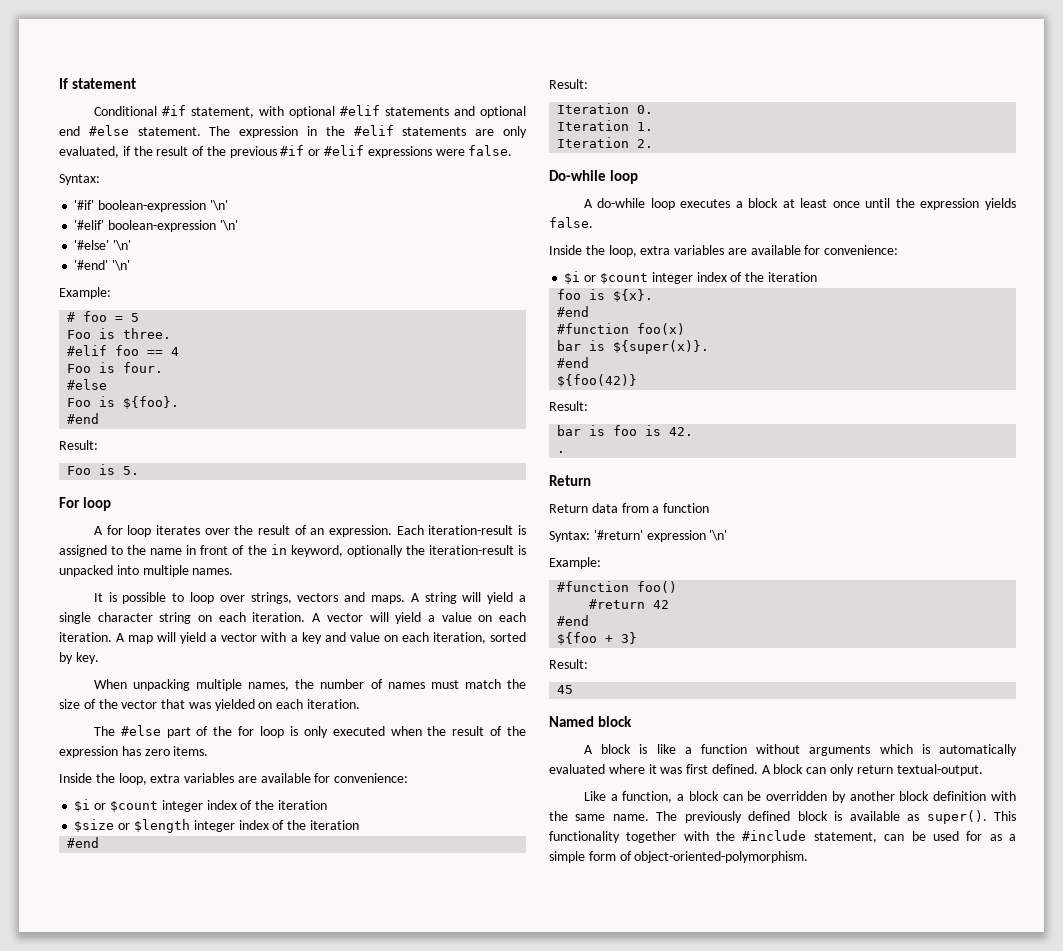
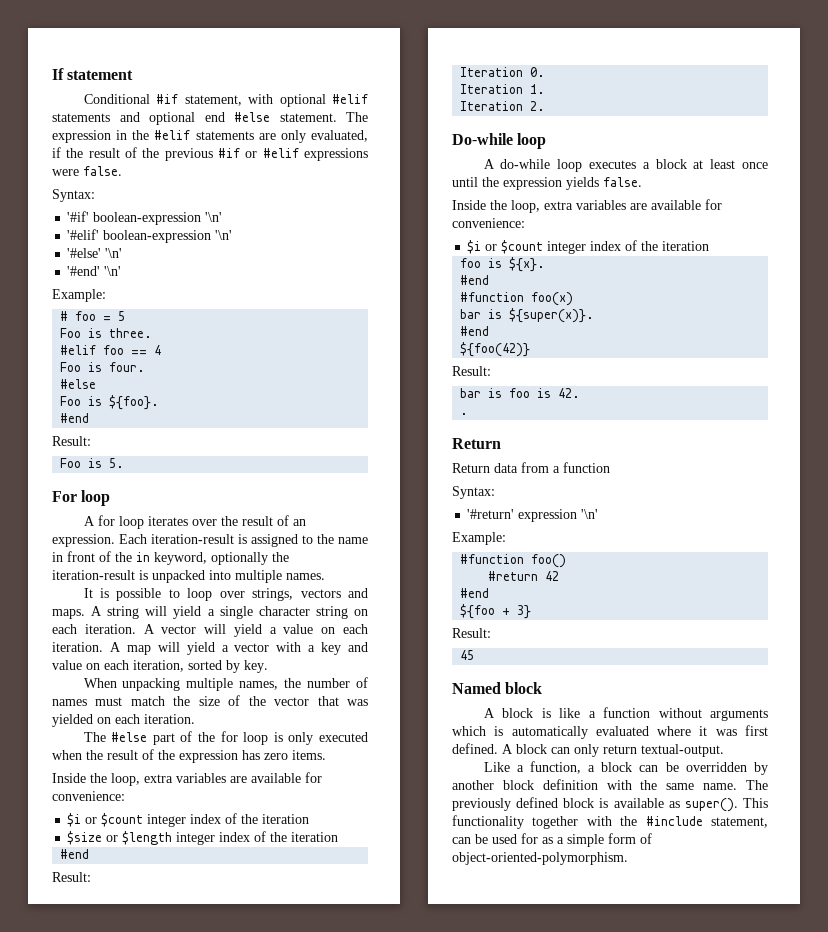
  Return data from a function
- Syntax: '#return' expression '\n'
+ Syntax:
+ '#return' expression '\n'

